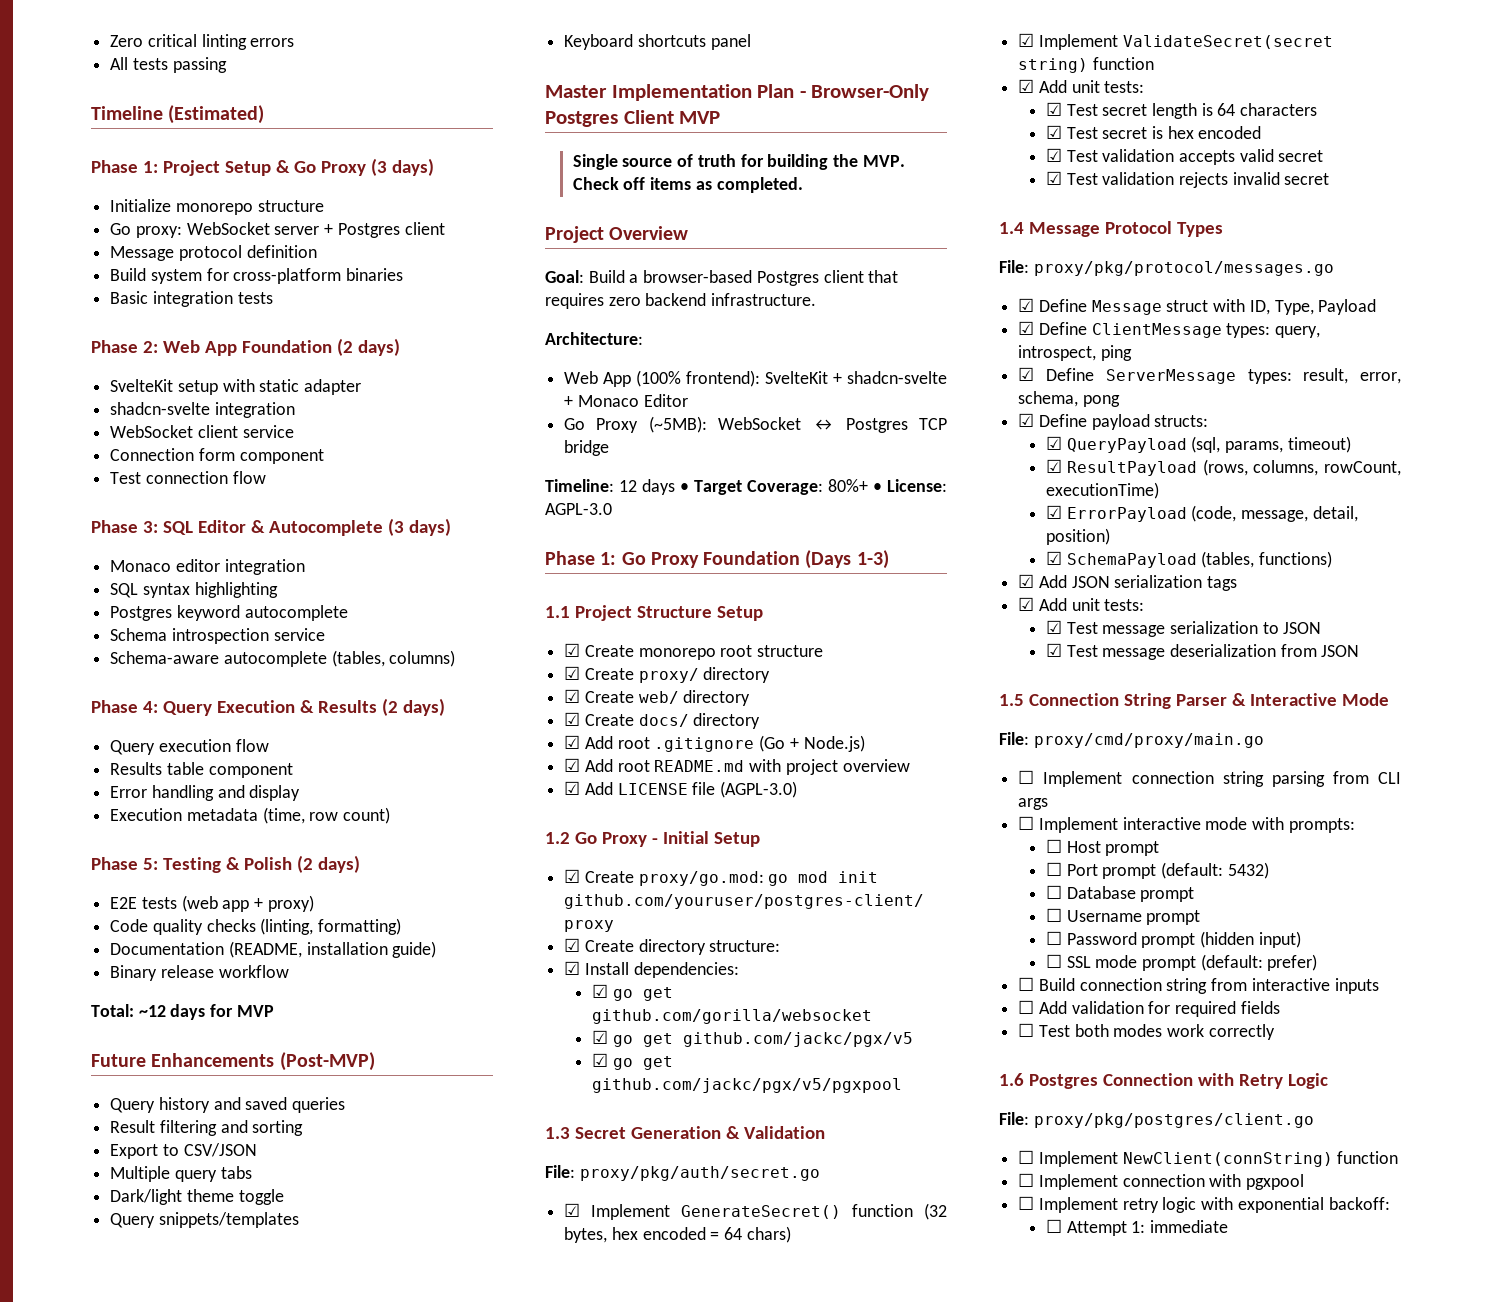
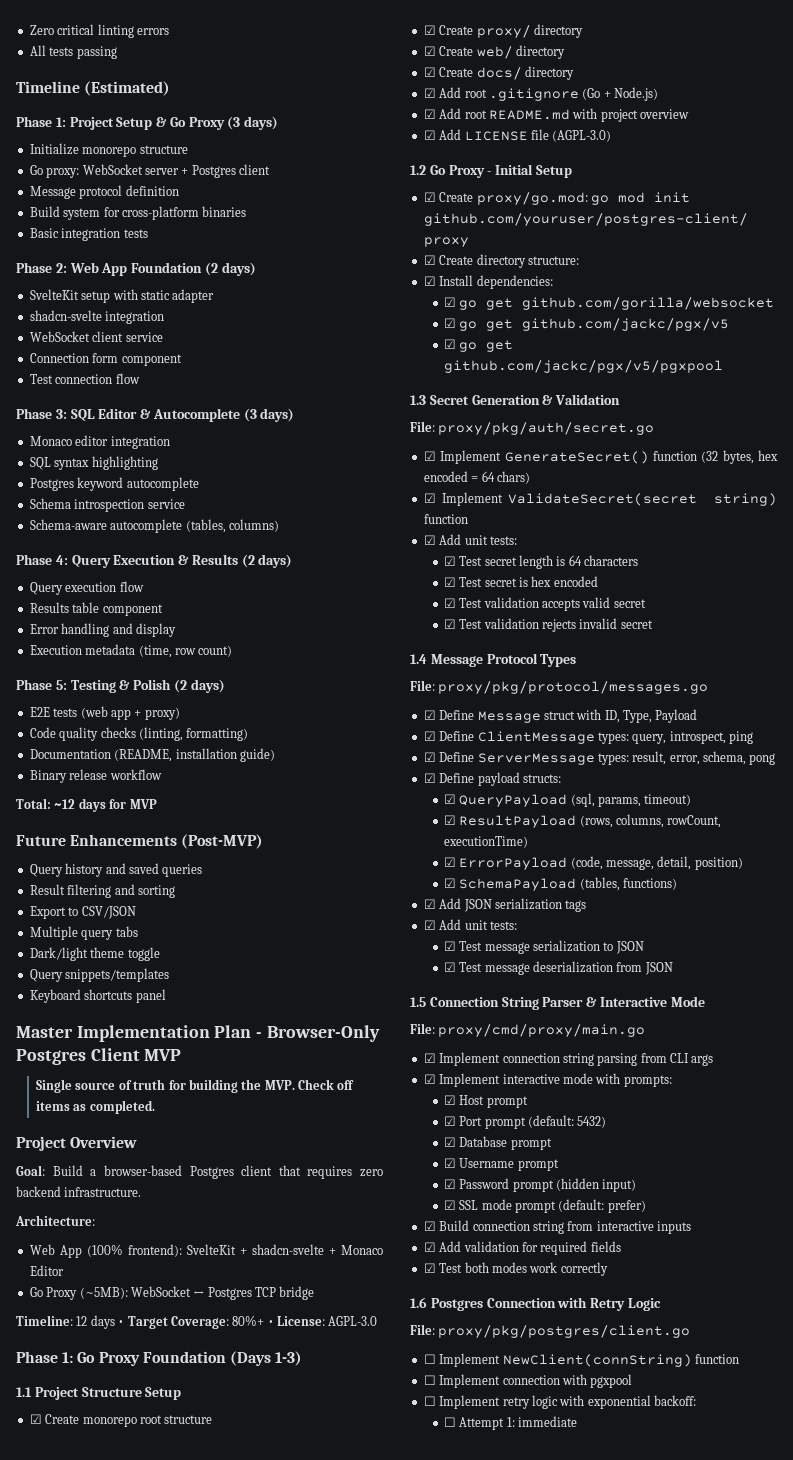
- ☐ Implement connection string parsing from CLI args
+ ☑ Implement connection string parsing from CLI args
- ☐ Implement interactive mode with prompts:
+ ☑ Implement interactive mode with prompts:
- ☐ Host prompt
+ ☑ Host prompt
- ☐ Port prompt (default: 5432)
+ ☑ Port prompt (default: 5432)
- ☐ Database prompt
+ ☑ Database prompt
- ☐ Username prompt
+ ☑ Username prompt
- ☐ Password prompt (hidden input)
+ ☑ Password prompt (hidden input)
- ☐ SSL mode prompt (default: prefer)
+ ☑ SSL mode prompt (default: prefer)
- ☐ Build connection string from interactive inputs
+ ☑ Build connection string from interactive inputs
- ☐ Add validation for required fields
+ ☑ Add validation for required fields
- ☐ Test both modes work correctly
+ ☑ Test both modes work correctly

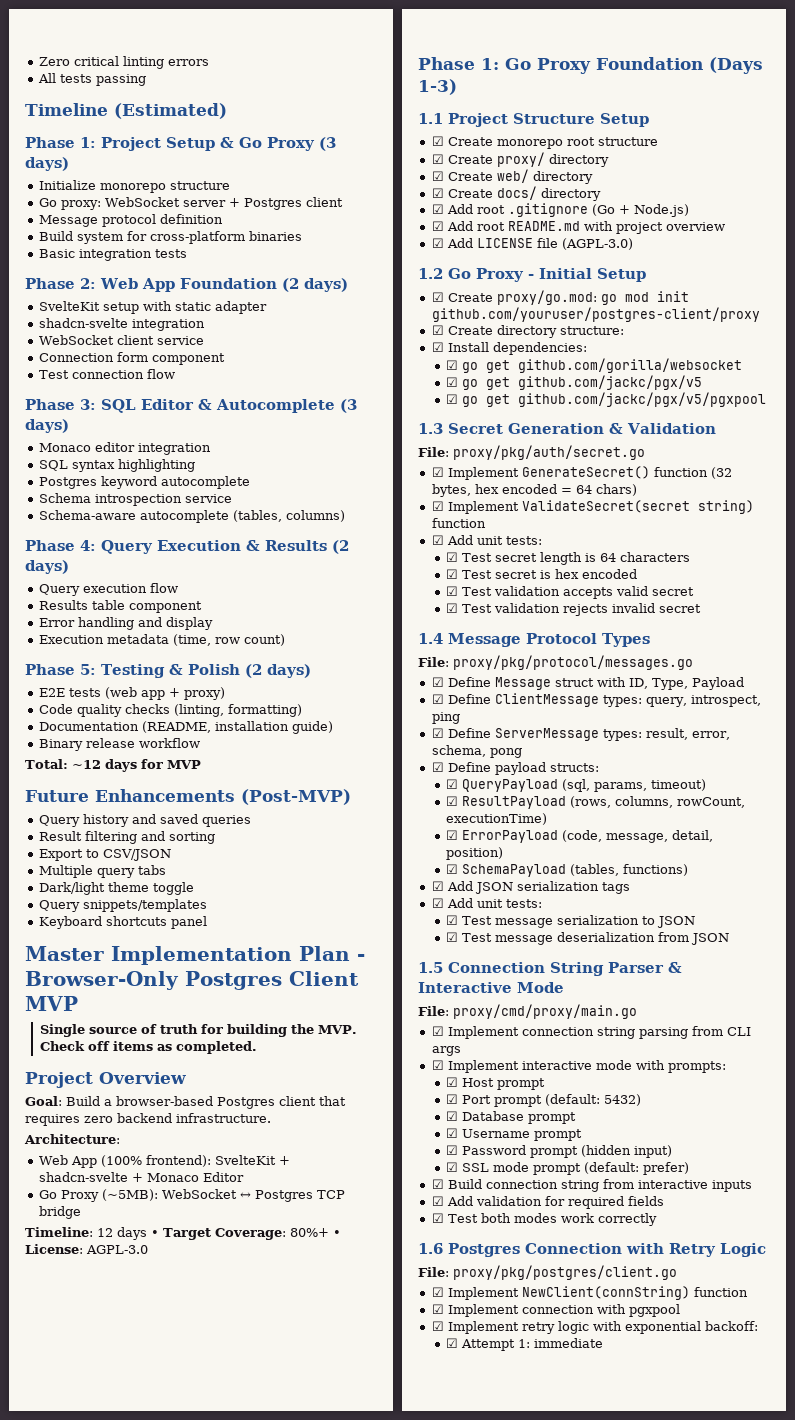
- ☐ Implement NewClient(connString) function
+ ☑ Implement NewClient(connString) function
- ☐ Implement connection with pgxpool
+ ☑ Implement connection with pgxpool
- ☐ Implement retry logic with exponential backoff:
+ ☑ Implement retry logic with exponential backoff:
- ☐ Attempt 1: immediate
+ ☑ Attempt 1: immediate

